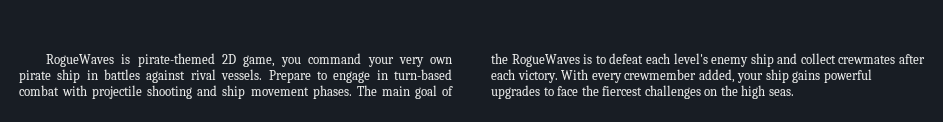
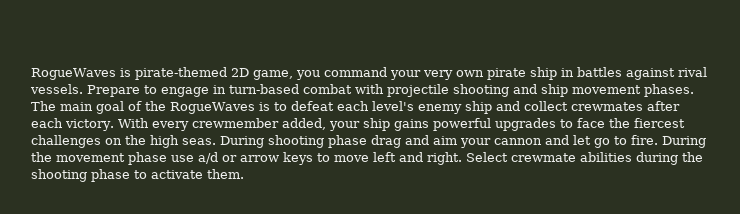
+ During shooting phase drag and aim your cannon and let go to fire. During the movement phase use a/d or arrow keys to move left and right. Select crewmate abilities during the shooting phase to activate them.

